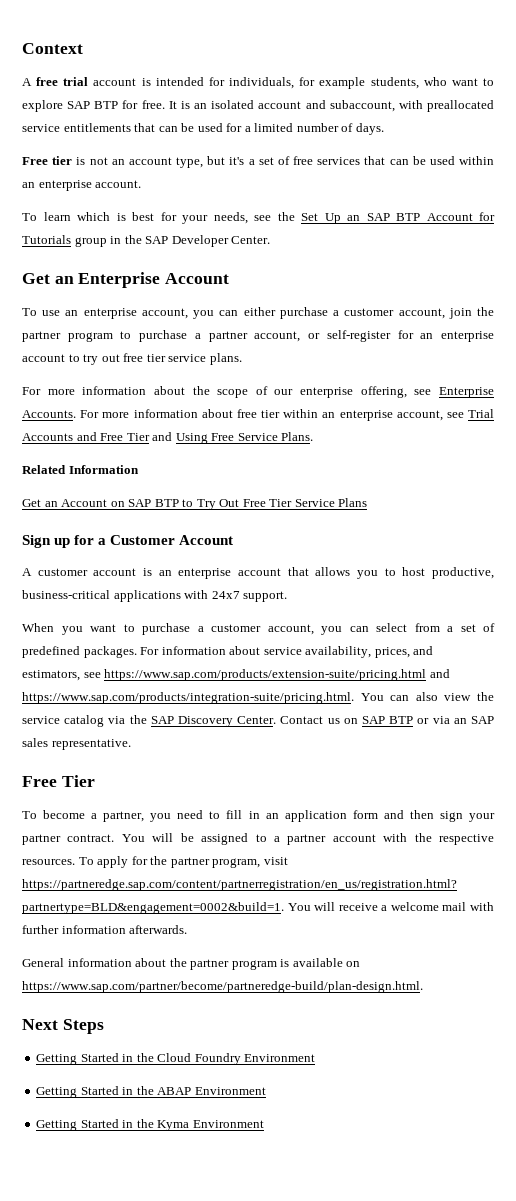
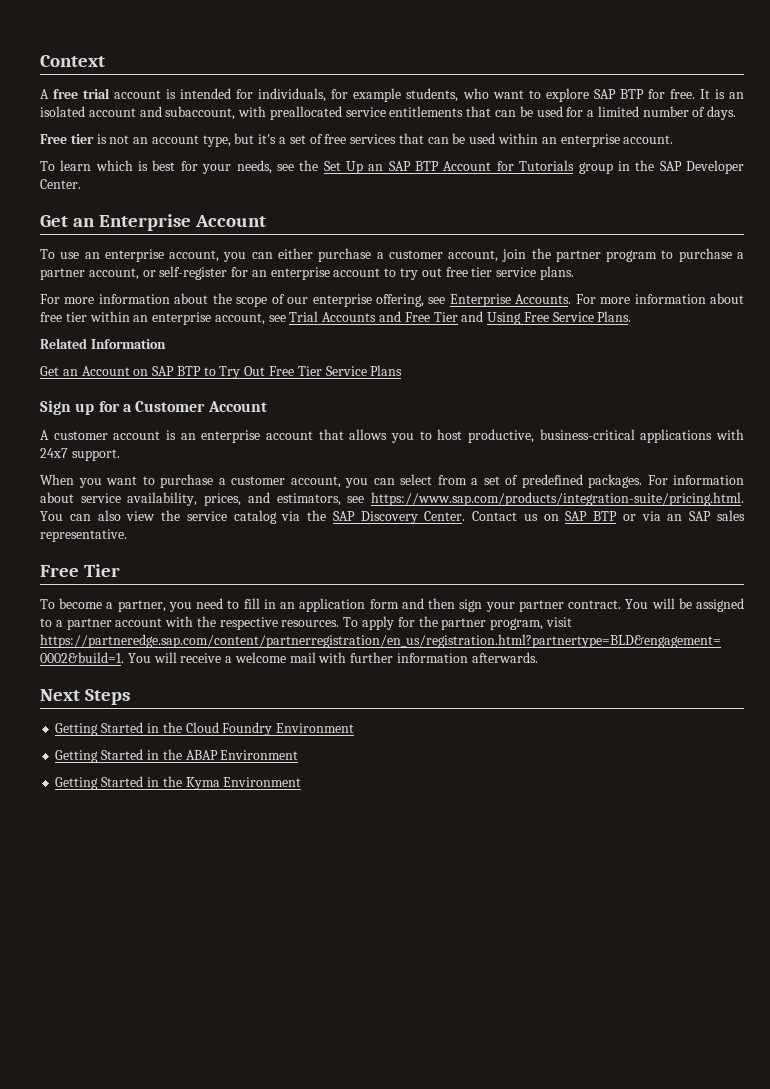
- For information about service availability, prices, and estimators, see https://www.sap.com/products/extension-suite/pricing.html and https://www.sap.com/products/integration-suite/pricing.html. You can also view the service catalog via the SAP Discovery Center.
+ For information about service availability, prices, and estimators, see https://www.sap.com/products/integration-suite/pricing.html. You can also view the service catalog via the SAP Discovery Center.
- General information about the partner program is available on https://www.sap.com/partner/become/partneredge-build/plan-design.html.

